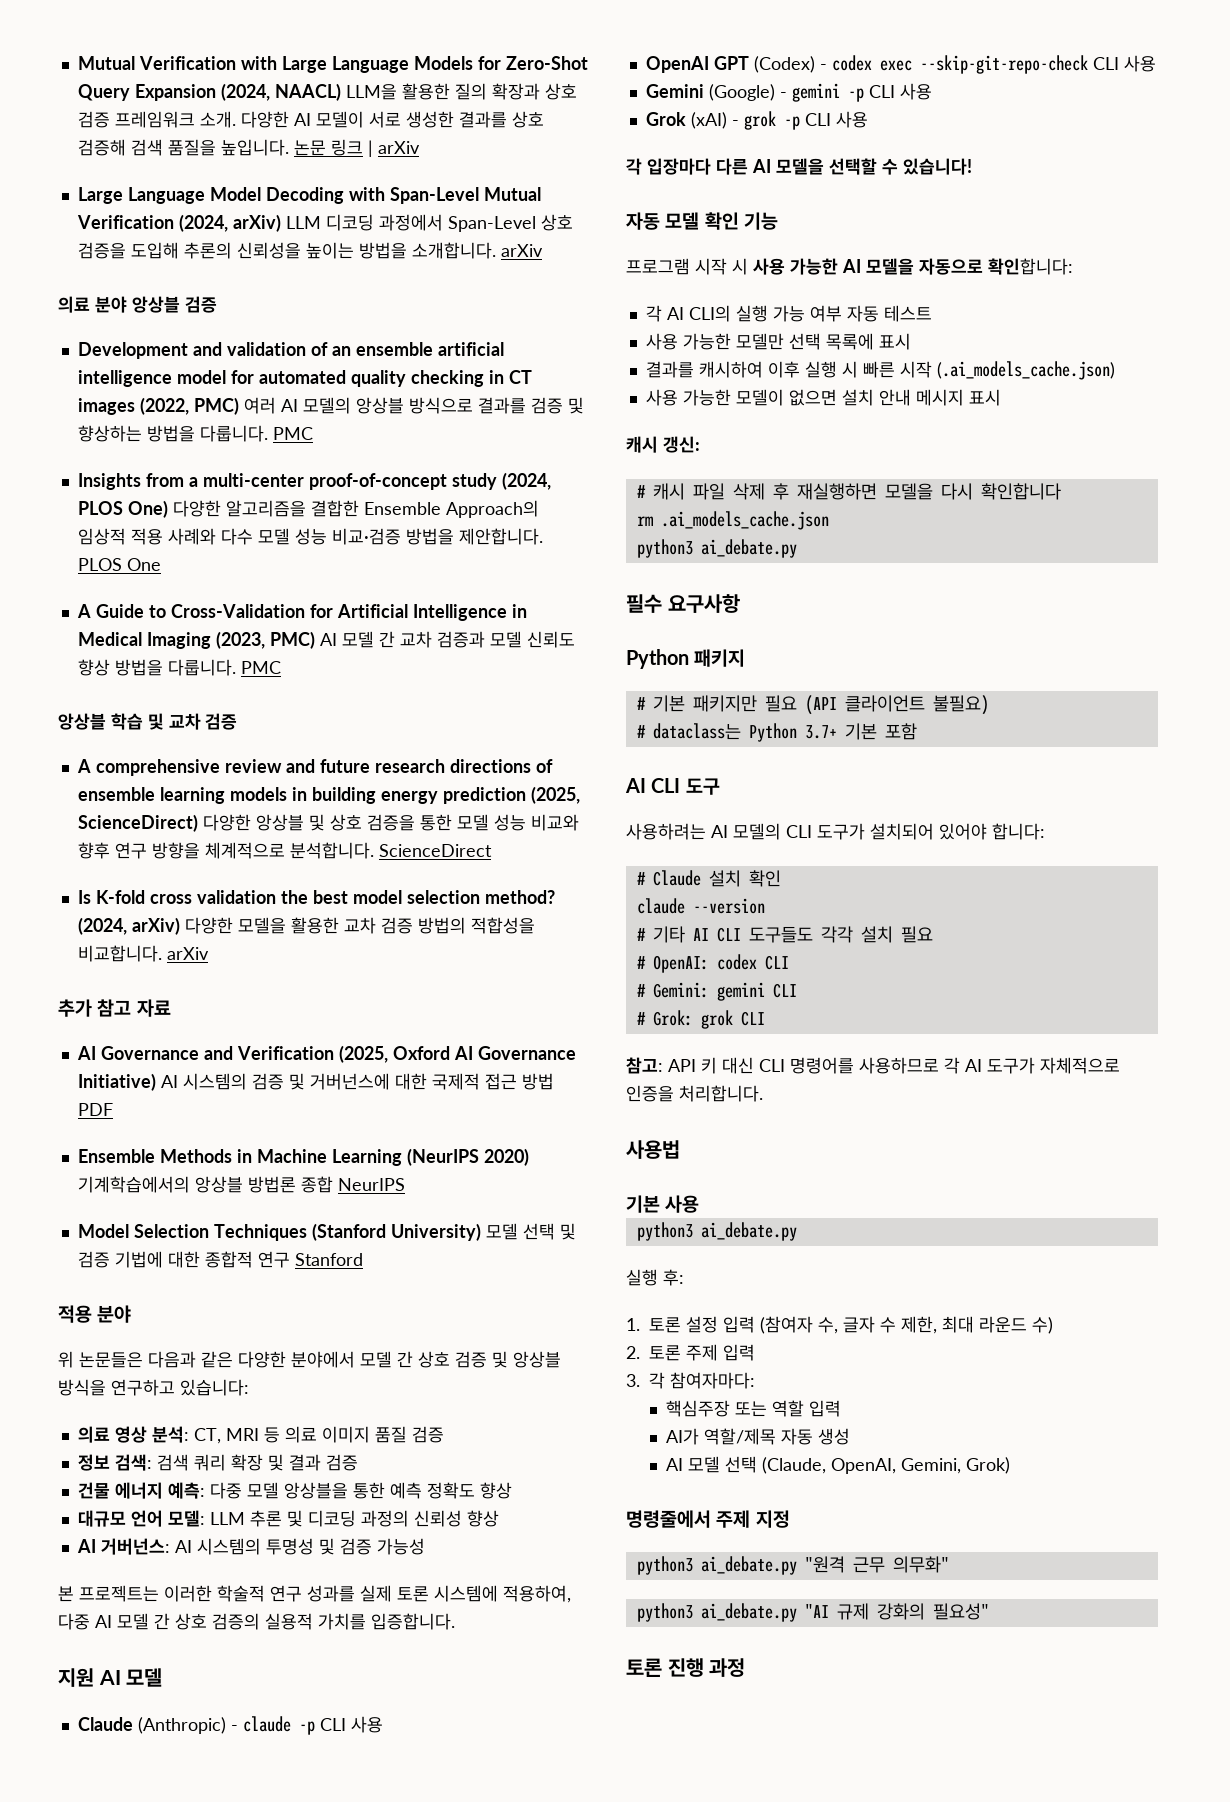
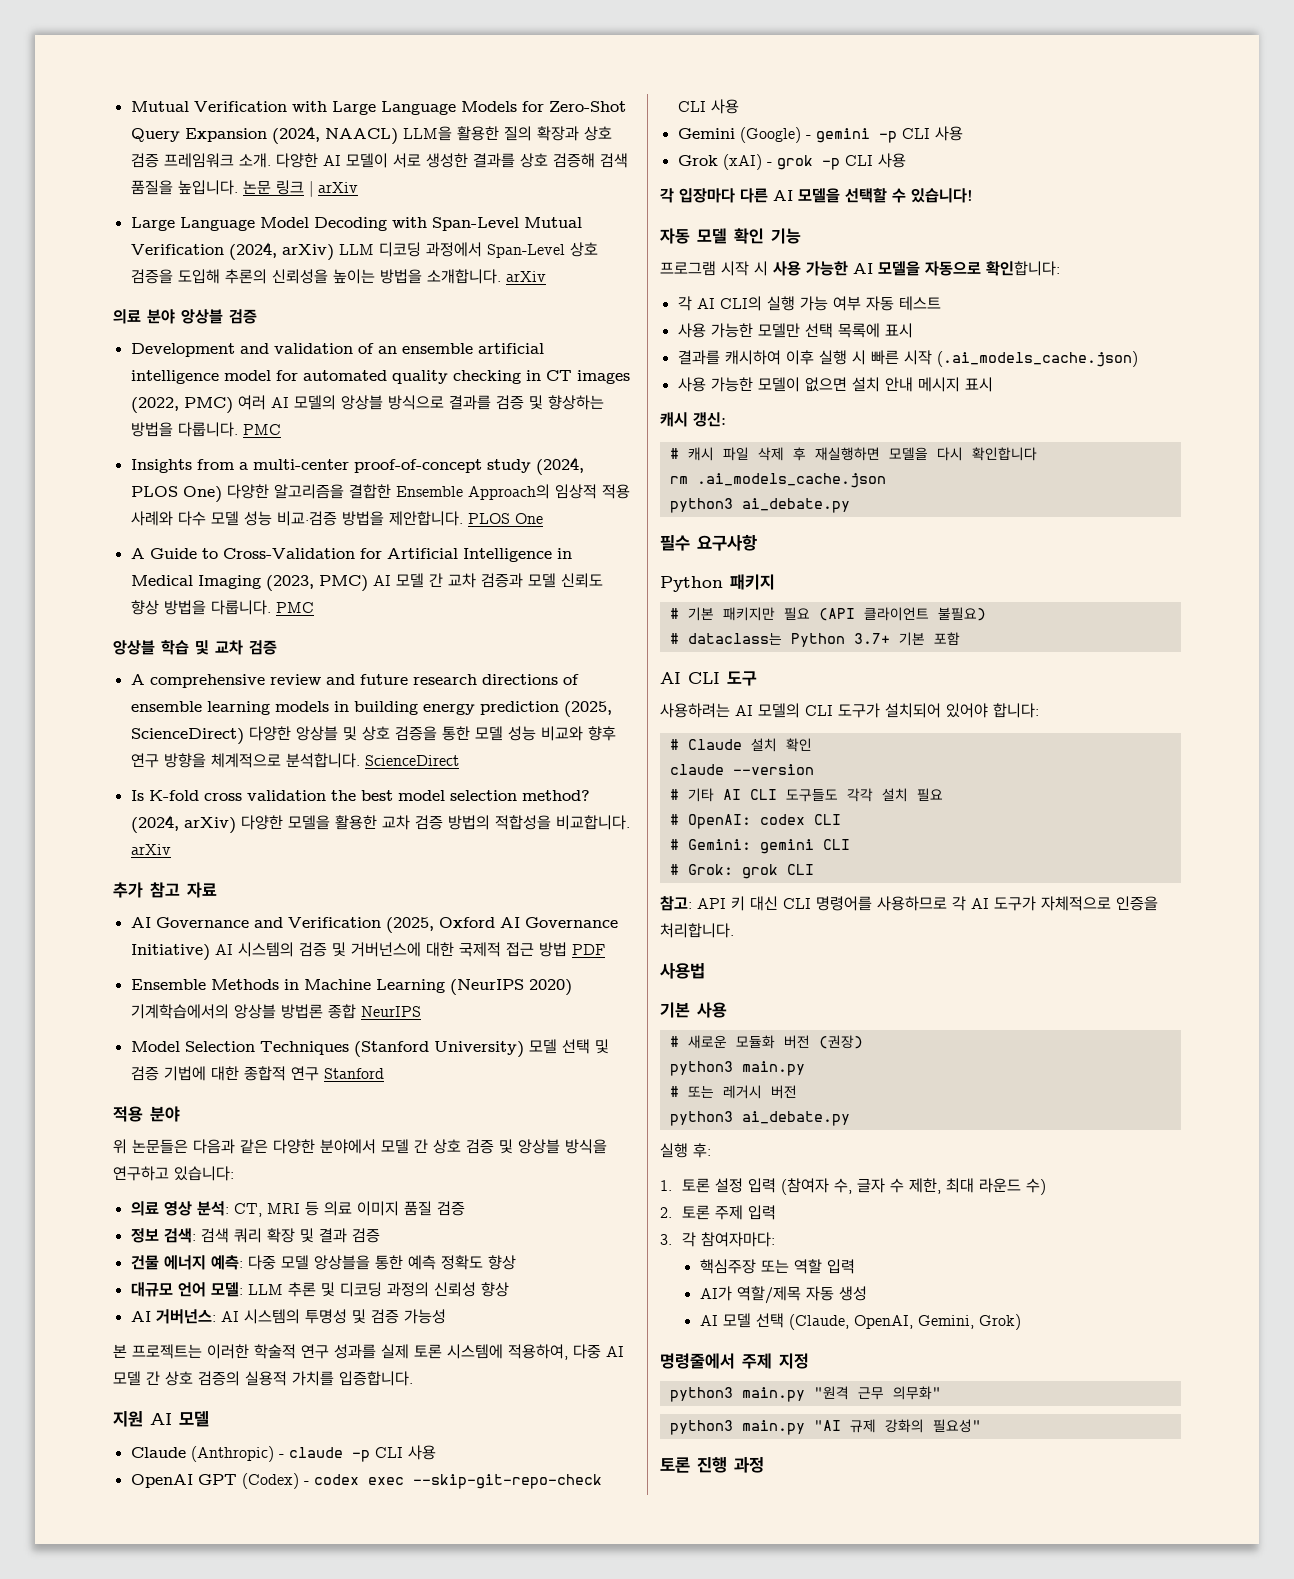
+ # 새로운 모듈화 버전 (권장)
+ python3 main.py
+ # 또는 레거시 버전
- python3 ai_debate.py "원격 근무 의무화"
+ python3 main.py "원격 근무 의무화"
- python3 ai_debate.py "AI 규제 강화의 필요성"
+ python3 main.py "AI 규제 강화의 필요성"

